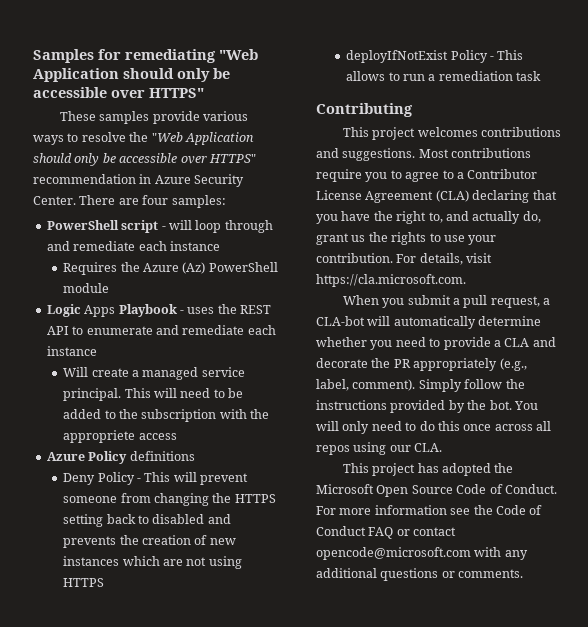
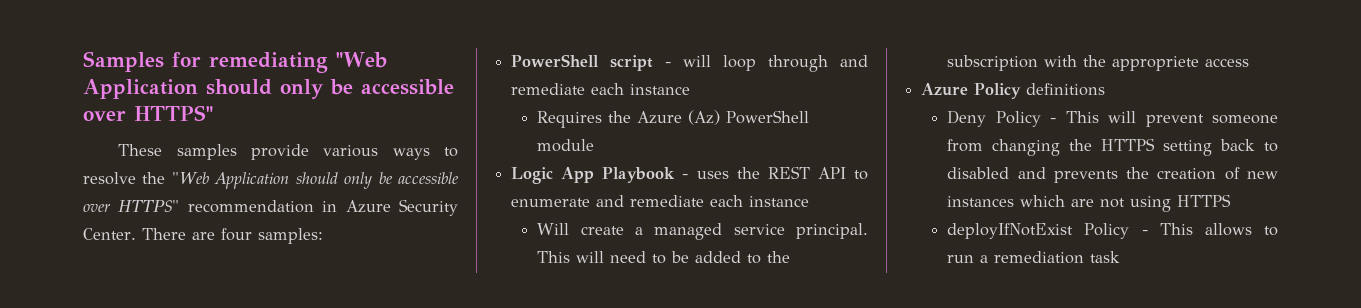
- Logic Apps Playbook - uses the REST API to enumerate and remediate each instance
+ Logic App Playbook - uses the REST API to enumerate and remediate each instance
- Contributing
- This project welcomes contributions and suggestions. Most contributions require you to agree to a Contributor License Agreement (CLA) declaring that you have the right to, and actually do, grant us the rights to use your contribution. For details, visit https://cla.microsoft.com.
- When you submit a pull request, a CLA-bot will automatically determine whether you need to provide a CLA and decorate the PR appropriately (e.g., label, comment). Simply follow the instructions provided by the bot. You will only need to do this once across all repos using our CLA.
- This project has adopted the Microsoft Open Source Code of Conduct. For more information see the Code of Conduct FAQ or contact opencode@microsoft.com with any additional questions or comments.

